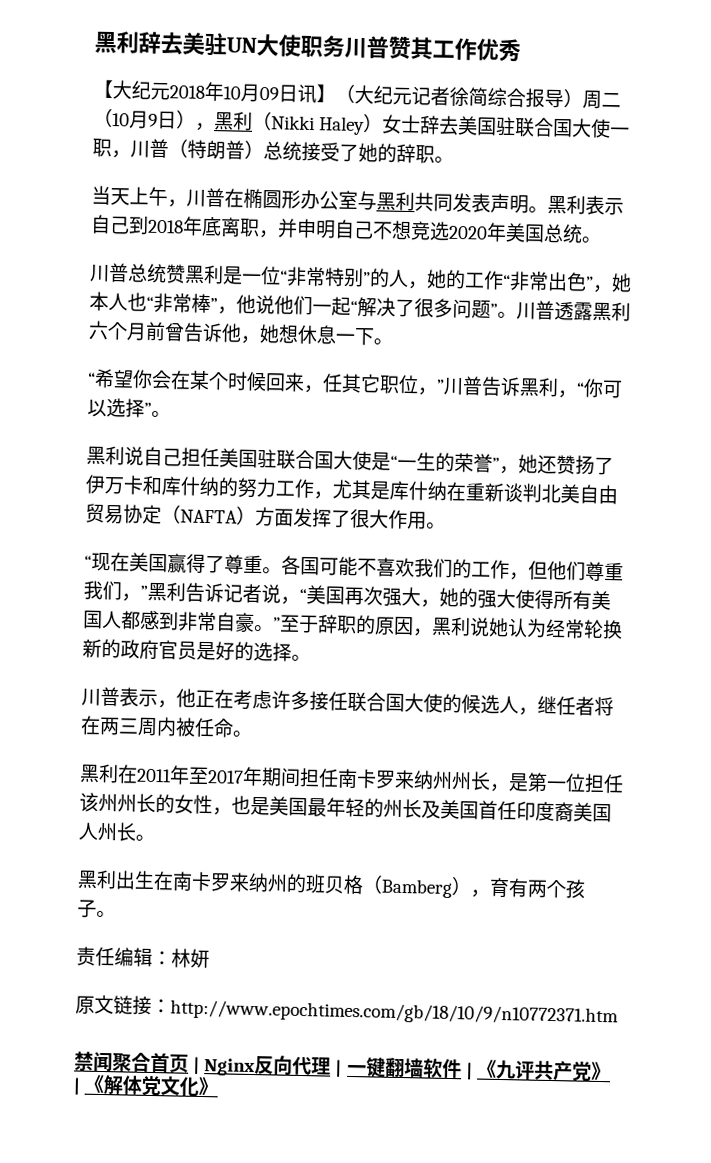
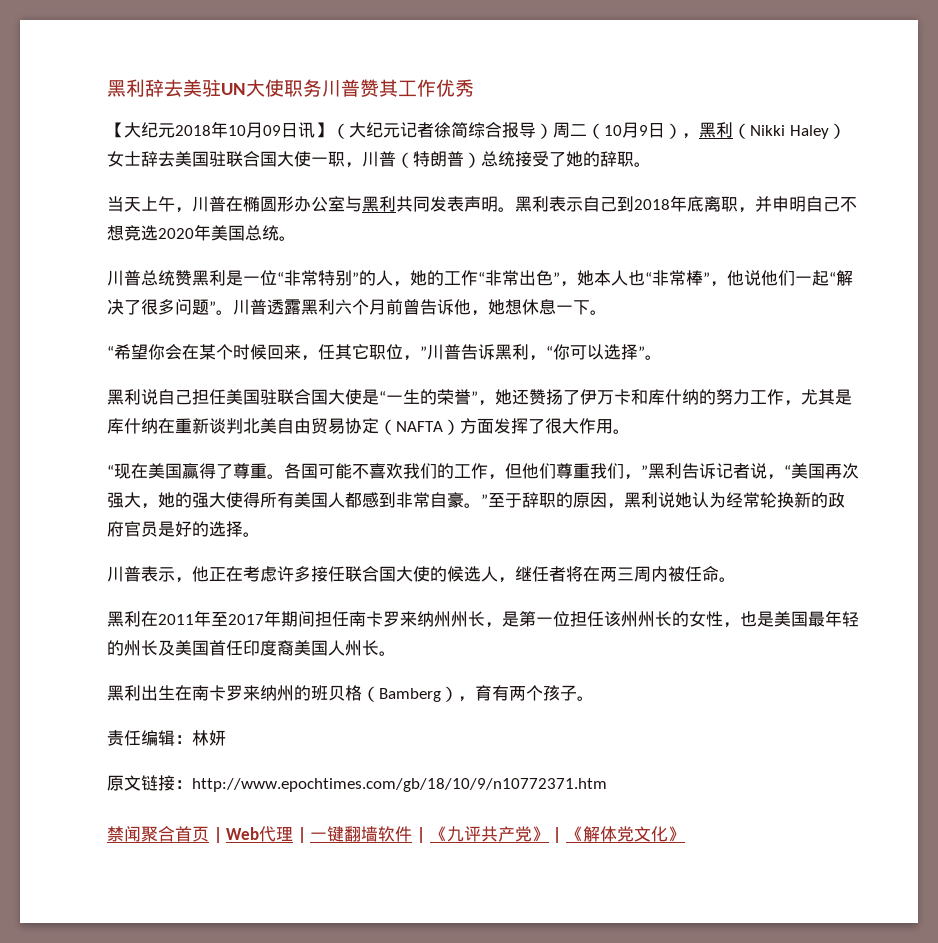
- 禁闻聚合首页 | Nginx反向代理 | 一键翻墙软件 | 《九评共产党》 | 《解体党文化》
+ 禁闻聚合首页 | Web代理 | 一键翻墙软件 | 《九评共产党》 | 《解体党文化》

